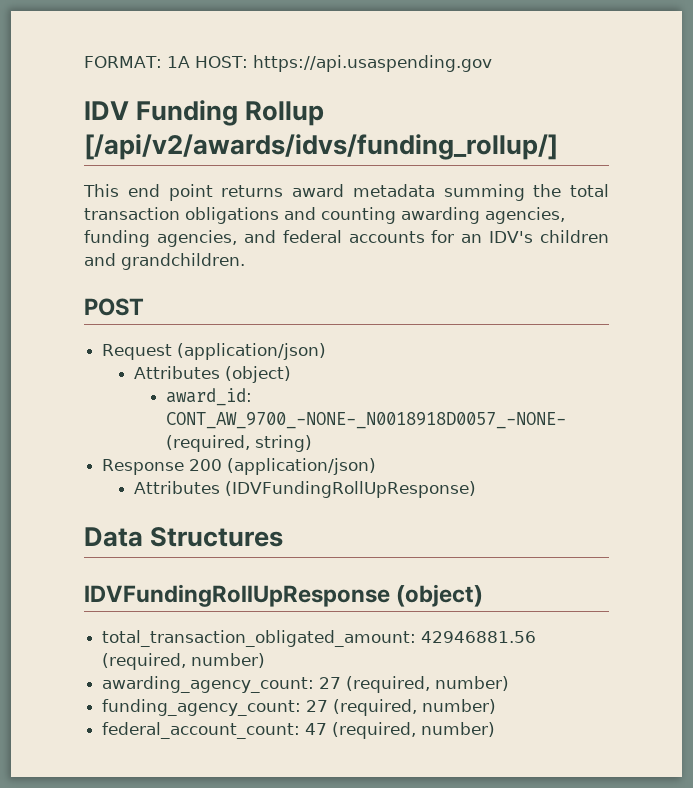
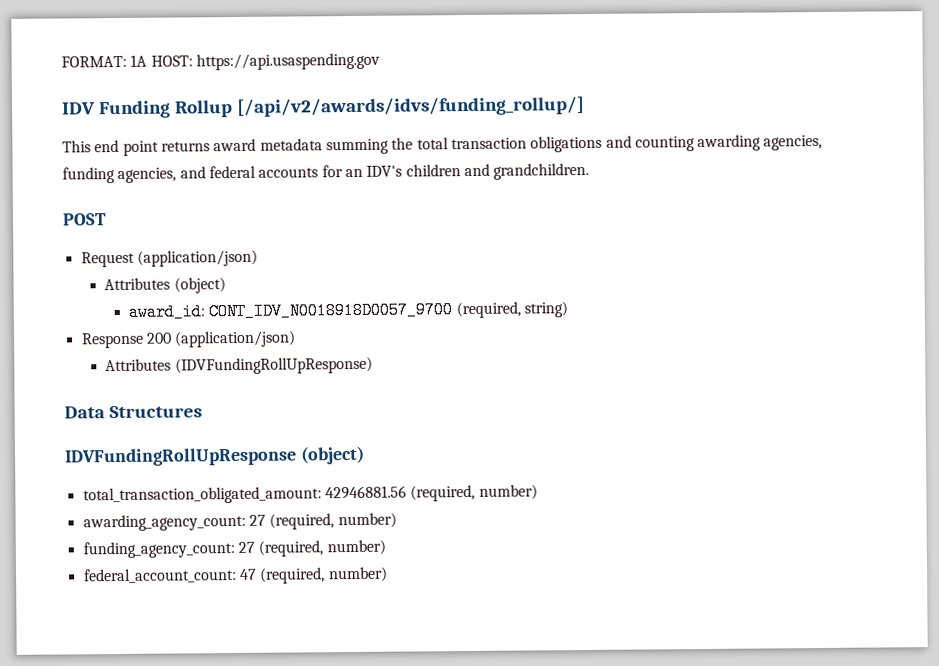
- award_id: CONT_AW_9700_-NONE-_N0018918D0057_-NONE- (required, string)
+ award_id: CONT_IDV_N0018918D0057_9700 (required, string)

